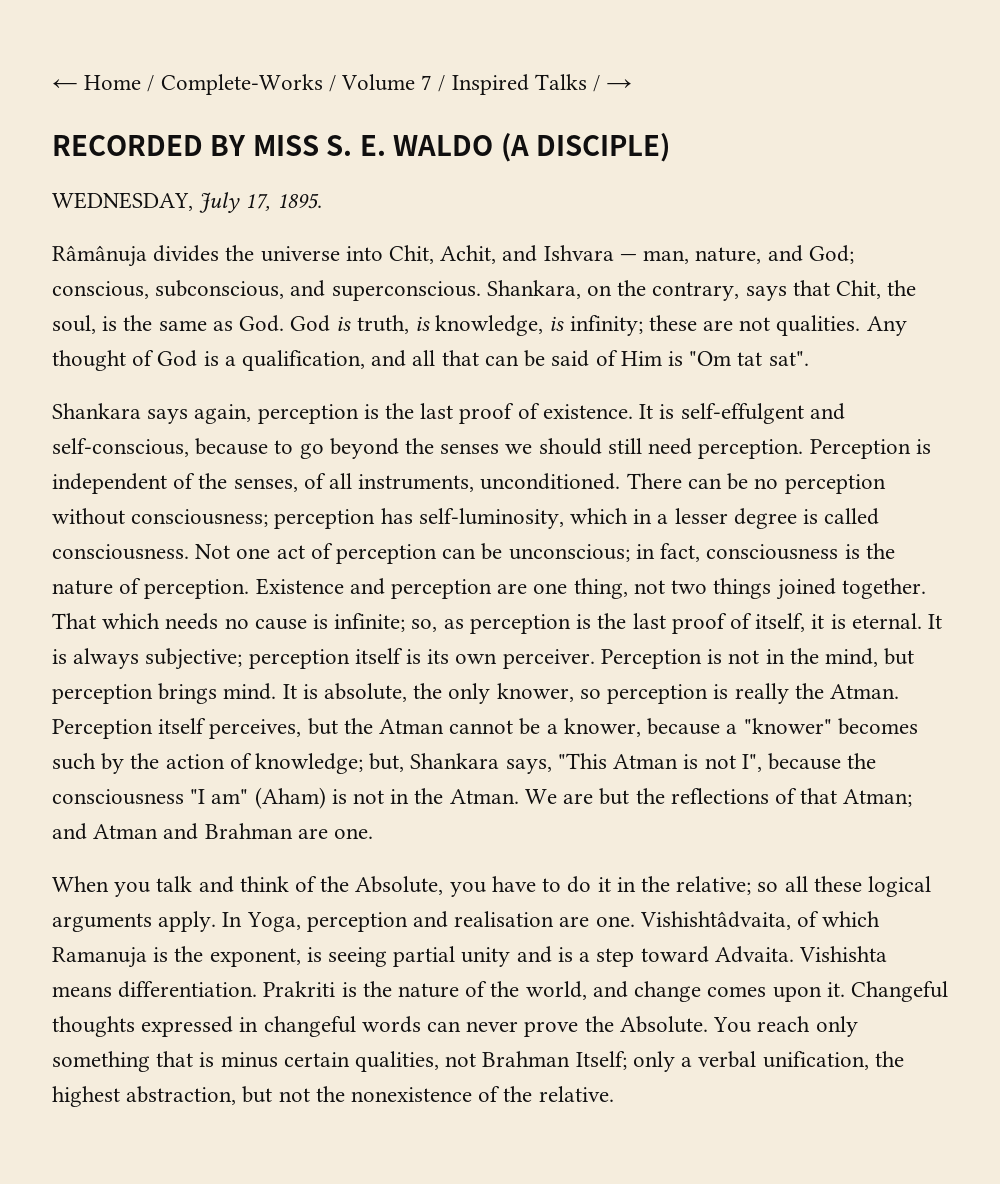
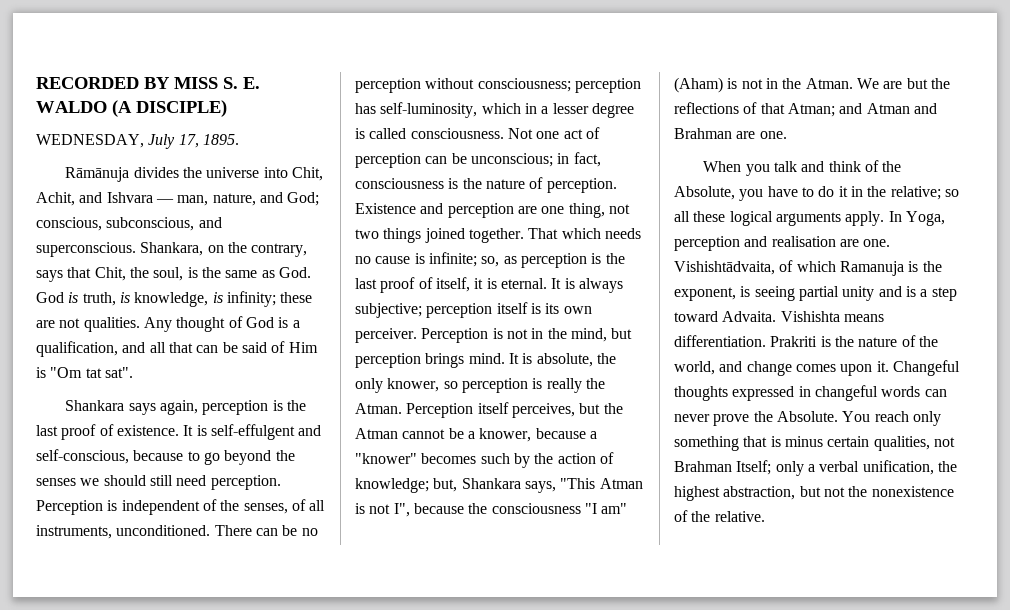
- ← Home / Complete-Works / Volume 7 / Inspired Talks / →
- Râmânuja divides the universe into Chit, Achit, and Ishvara — man, nature, and God; conscious, subconscious, and superconscious.
+ Rāmānuja divides the universe into Chit, Achit, and Ishvara — man, nature, and God; conscious, subconscious, and superconscious.
- Vishishtâdvaita, of which Ramanuja is the exponent, is seeing partial unity and is a step toward Advaita.
+ Vishishtādvaita, of which Ramanuja is the exponent, is seeing partial unity and is a step toward Advaita.

